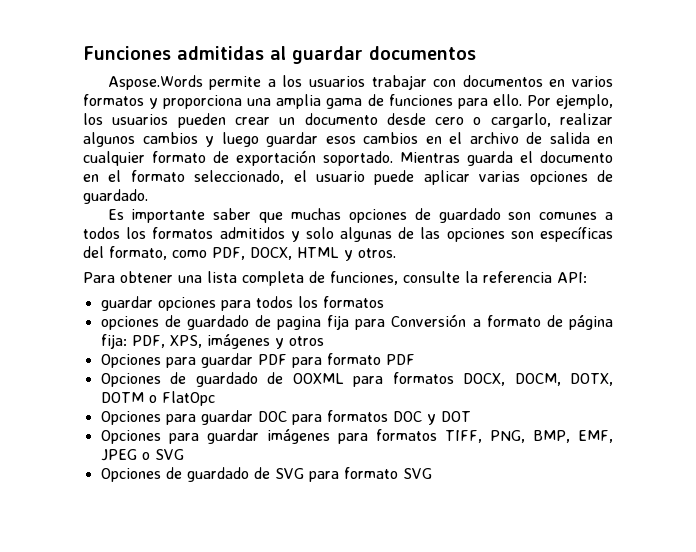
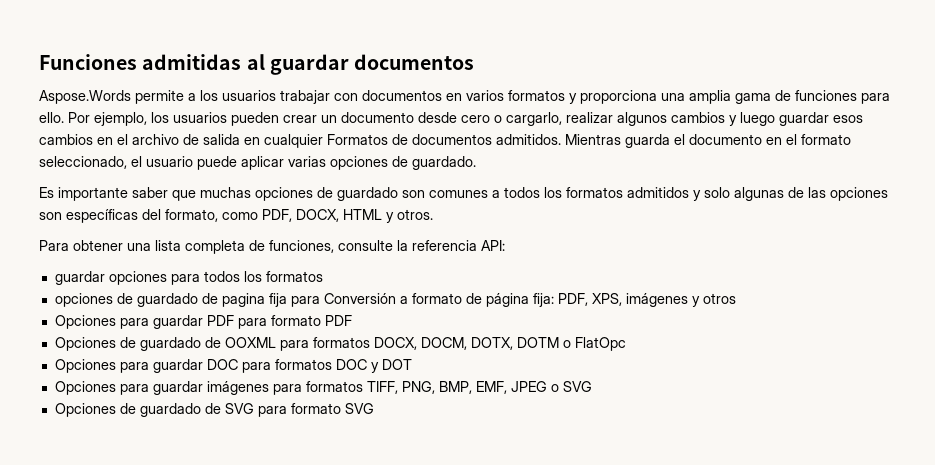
- Por ejemplo, los usuarios pueden crear un documento desde cero o cargarlo, realizar algunos cambios y luego guardar esos cambios en el archivo de salida en cualquier formato de exportación soportado.
+ Por ejemplo, los usuarios pueden crear un documento desde cero o cargarlo, realizar algunos cambios y luego guardar esos cambios en el archivo de salida en cualquier Formatos de documentos admitidos.

